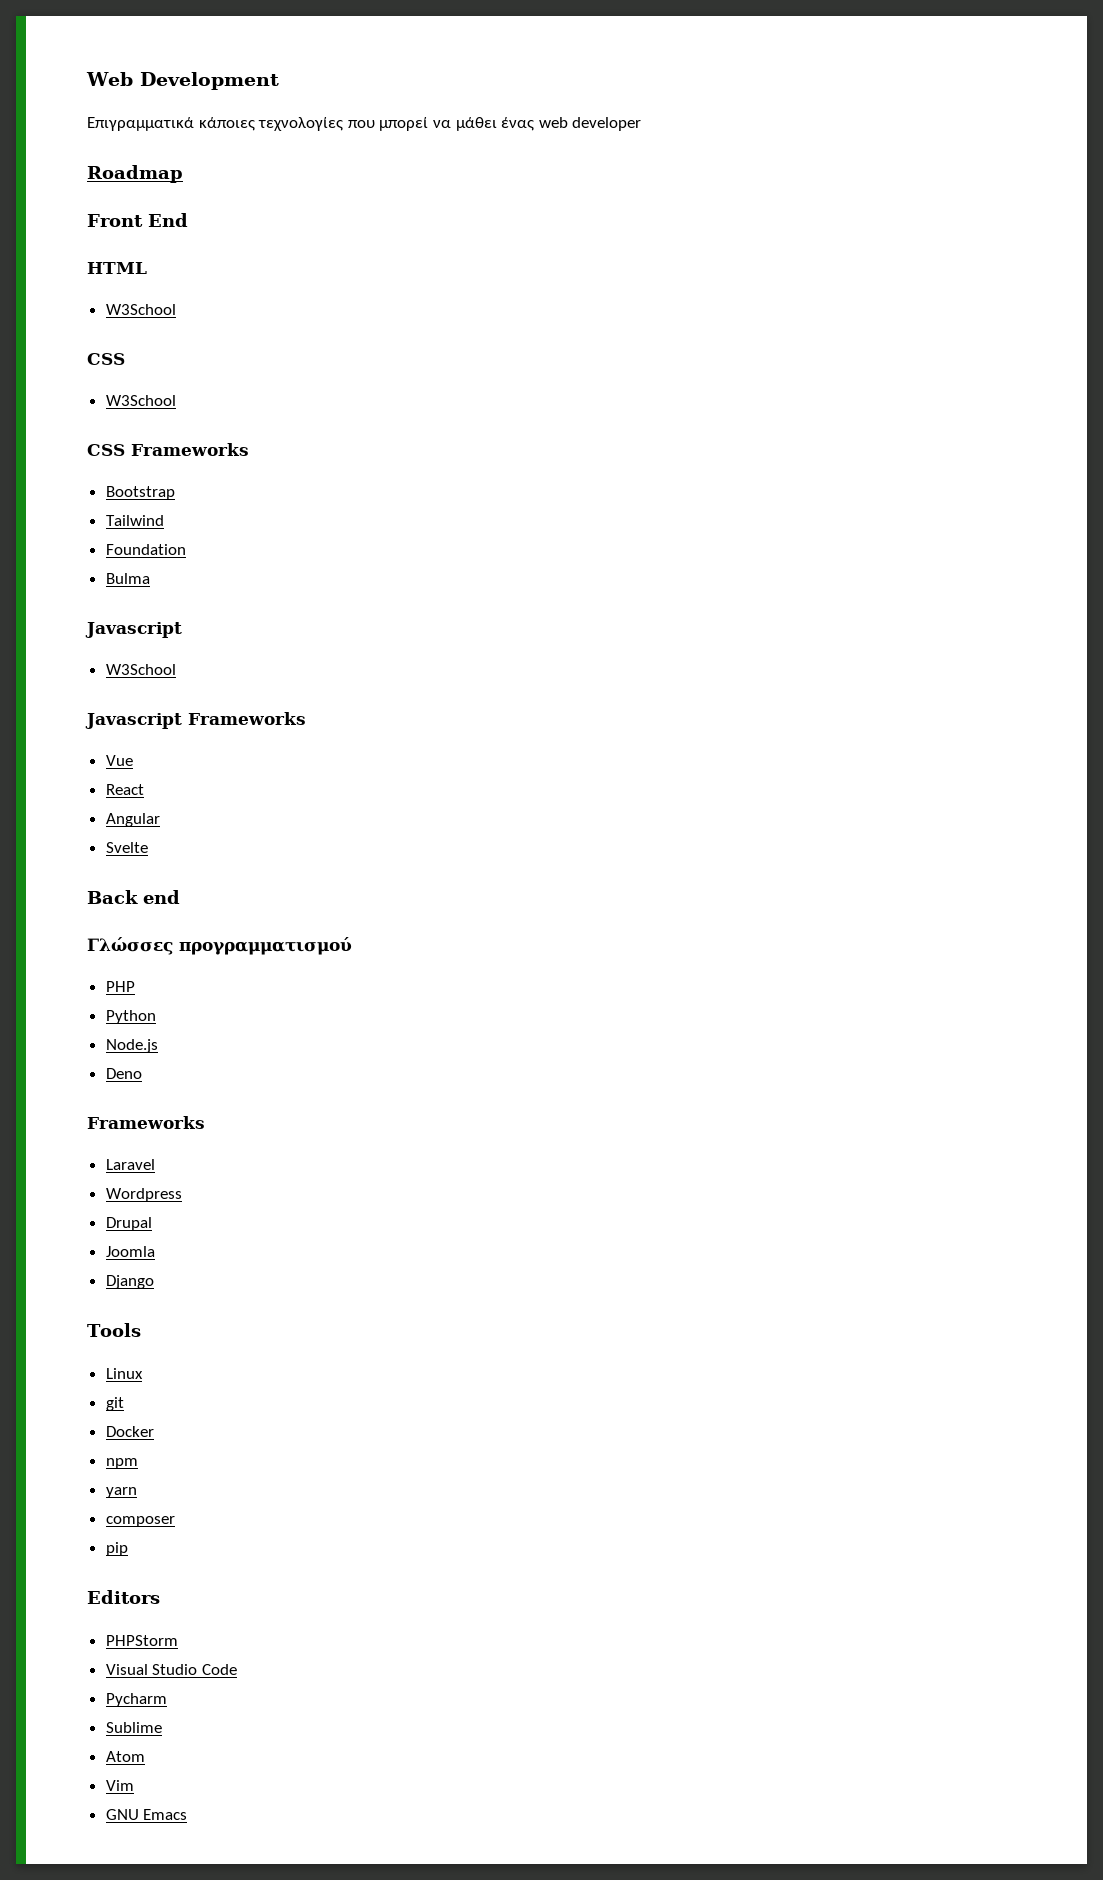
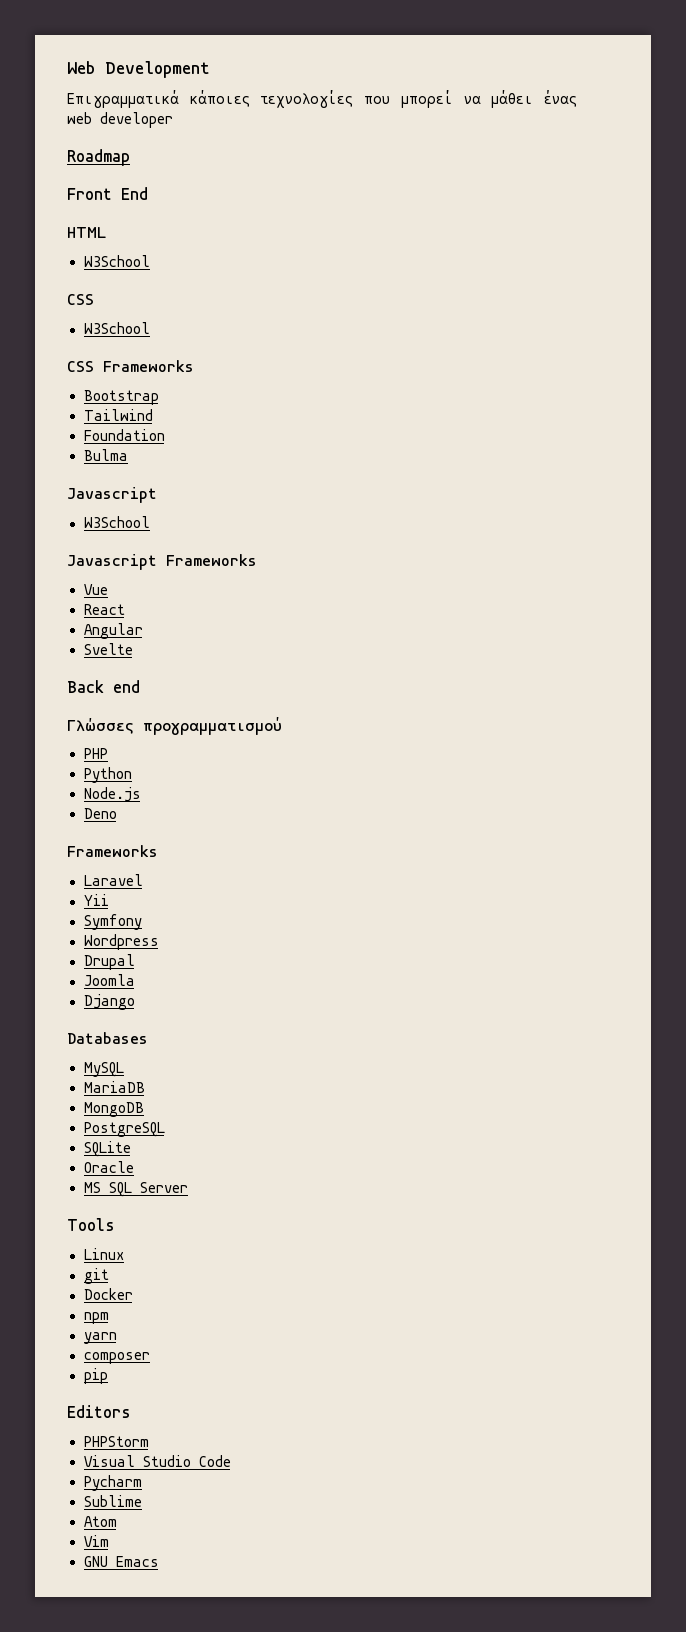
+ Yii
+ Symfony
+ Databases
+ MySQL
+ MariaDB
+ MongoDB
+ PostgreSQL
+ SQLite
+ Oracle
+ MS SQL Server

